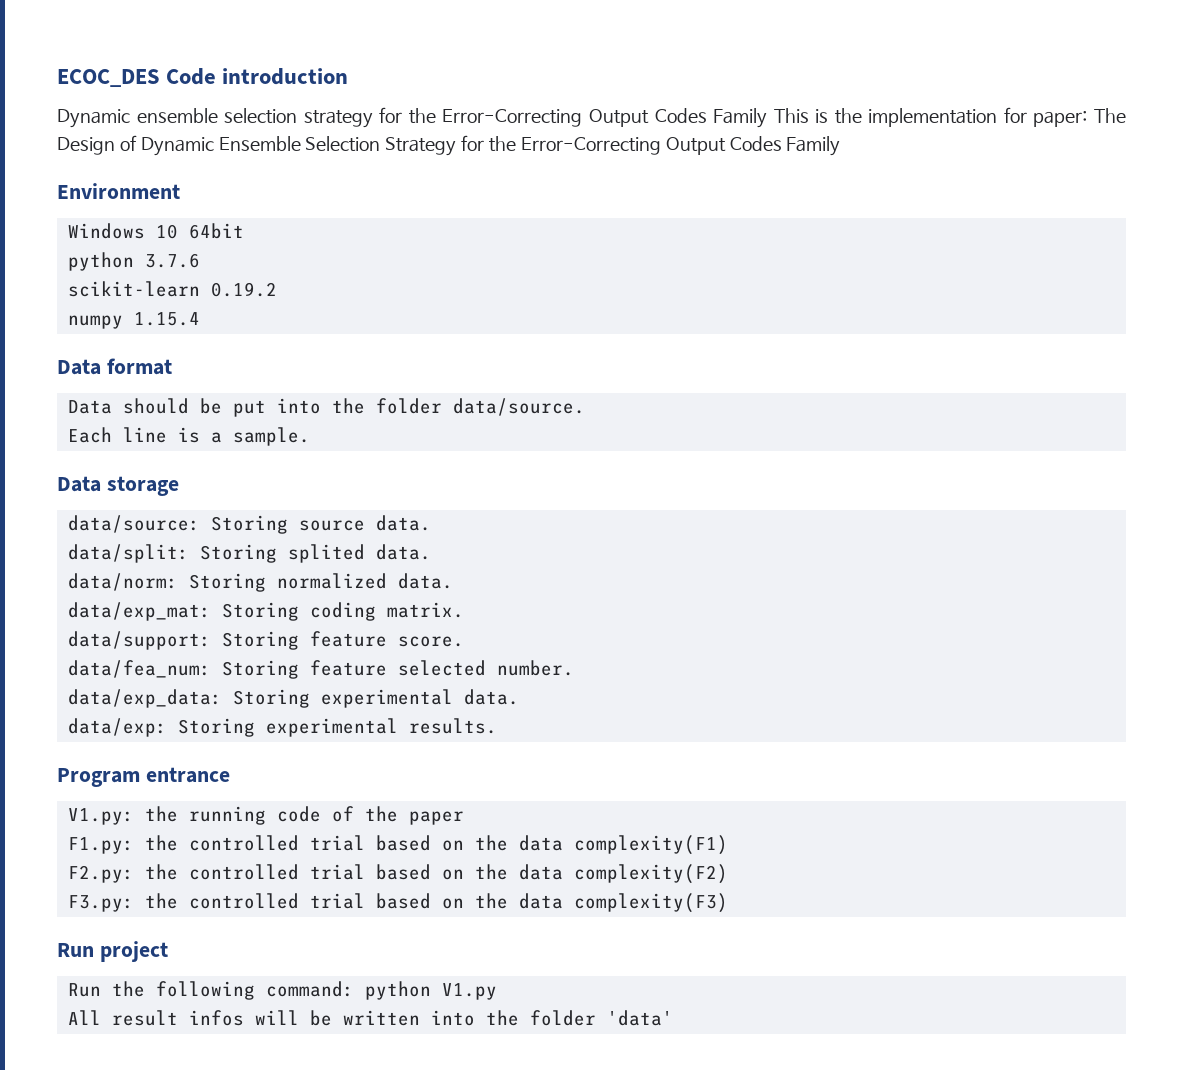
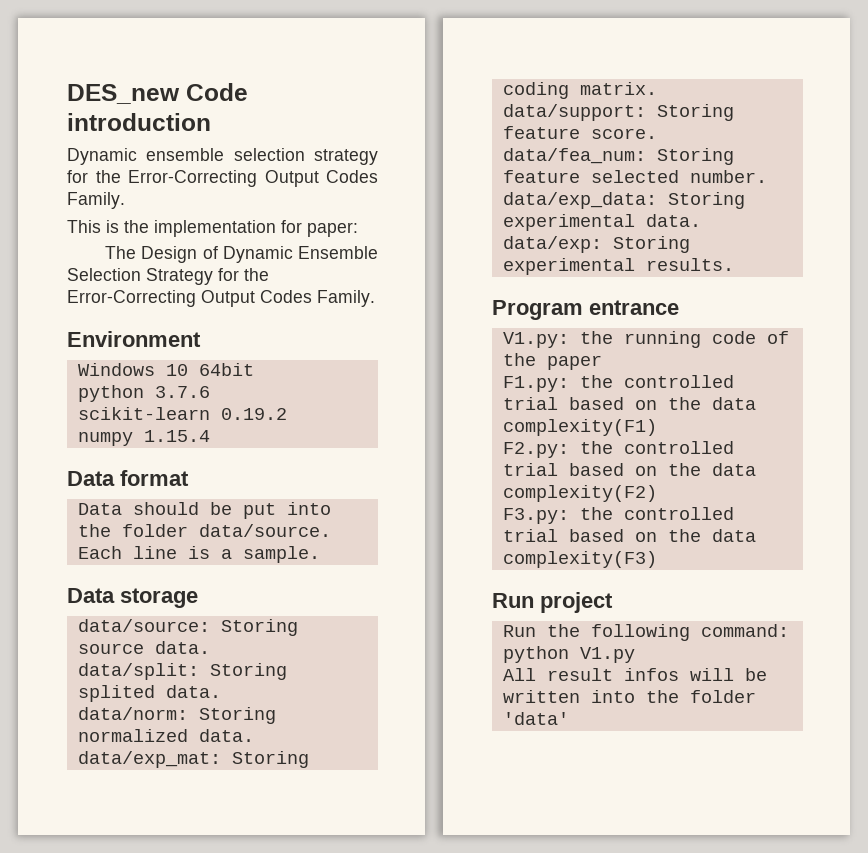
- ECOC_DES Code introduction
+ DES_new Code introduction
- Dynamic ensemble selection strategy for the Error-Correcting Output Codes Family This is the implementation for paper: The Design of Dynamic Ensemble Selection Strategy for the Error-Correcting Output Codes Family
+ Dynamic ensemble selection strategy for the Error-Correcting Output Codes Family.
+ This is the implementation for paper:
+ The Design of Dynamic Ensemble Selection Strategy for the Error-Correcting Output Codes Family.

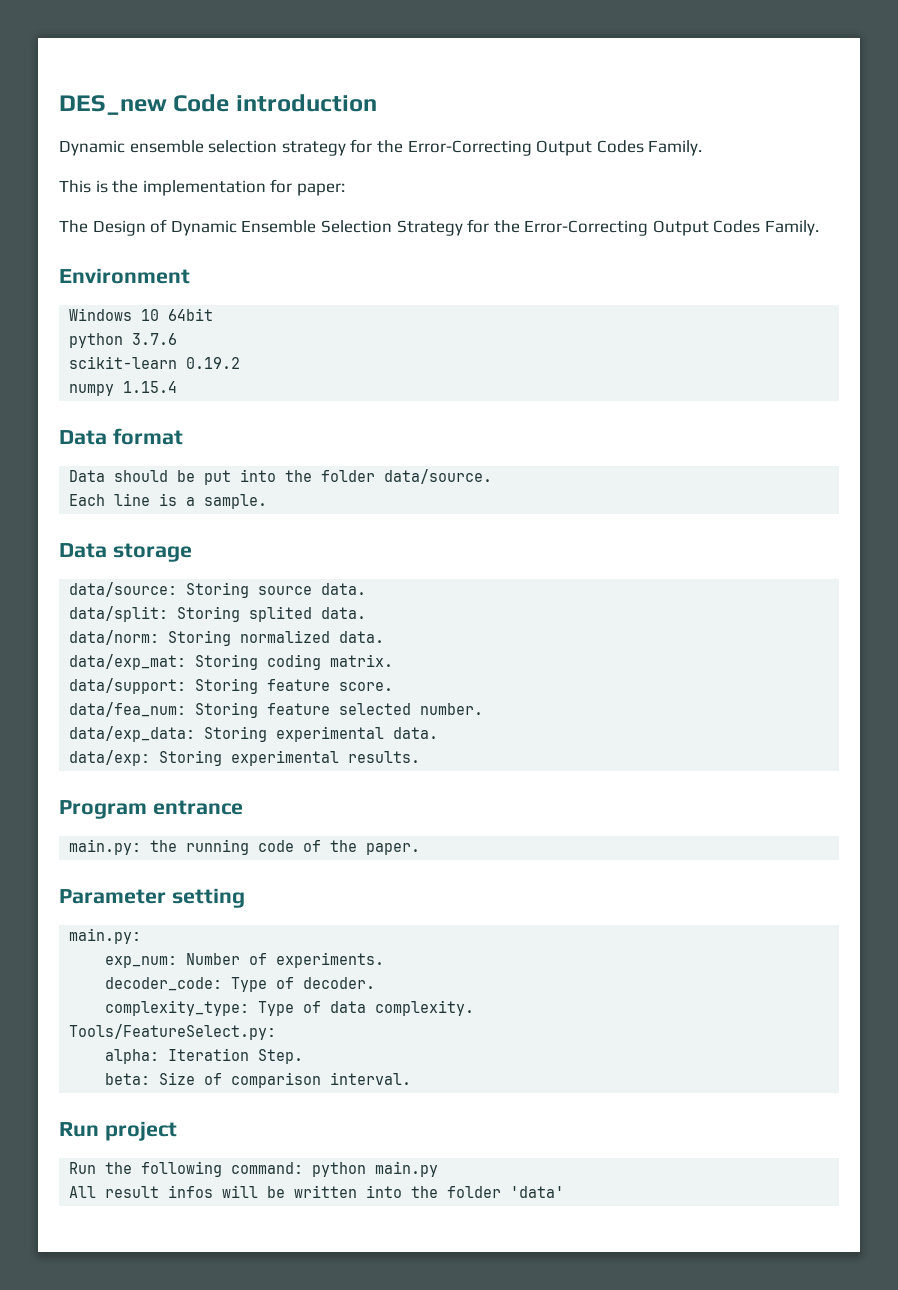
- V1.py: the running code of the paper
- F1.py: the controlled trial based on the data complexity(F1)
- F2.py: the controlled trial based on the data complexity(F2)
- F3.py: the controlled trial based on the data complexity(F3)
+ main.py: the running code of the paper.
+ Parameter setting
+ main.py:
+ exp_num: Number of experiments.
+ decoder_code: Type of decoder.
+ complexity_type: Type of data complexity.
+ Tools/FeatureSelect.py:
+ alpha: Iteration Step.
+ beta: Size of comparison interval.
- Run the following command: python V1.py
+ Run the following command: python main.py

